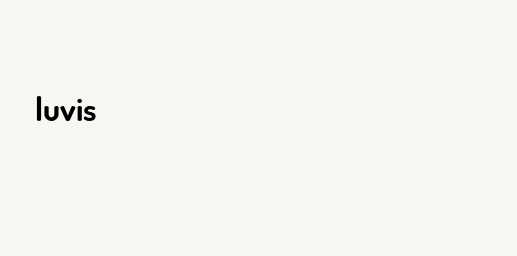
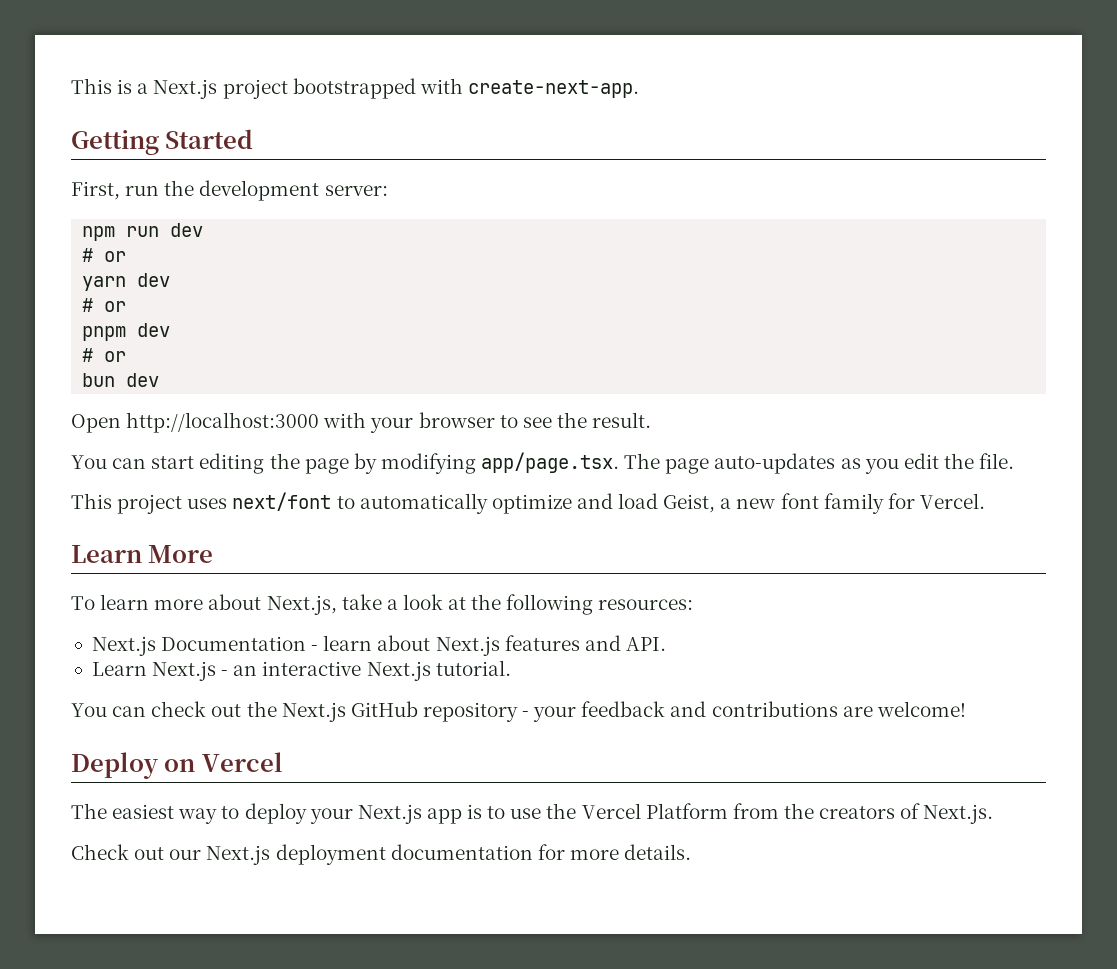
- luvis
+ This is a Next.js project bootstrapped with create-next-app.
+ Getting Started
+ First, run the development server:
+ npm run dev
+ # or
+ yarn dev
+ # or
+ pnpm dev
+ # or
+ bun dev
+ Open http://localhost:3000 with your browser to see the result.
+ You can start editing the page by modifying app/page.tsx. The page auto-updates as you edit the file.
+ This project uses next/font to automatically optimize and load Geist, a new font family for Vercel.
+ Learn More
+ To learn more about Next.js, take a look at the following resources:
+ Next.js Documentation - learn about Next.js features and API.
+ Learn Next.js - an interactive Next.js tutorial.
+ You can check out the Next.js GitHub repository - your feedback and contributions are welcome!
+ Deploy on Vercel
+ The easiest way to deploy your Next.js app is to use the Vercel Platform from the creators of Next.js.
+ Check out our Next.js deployment documentation for more details.

